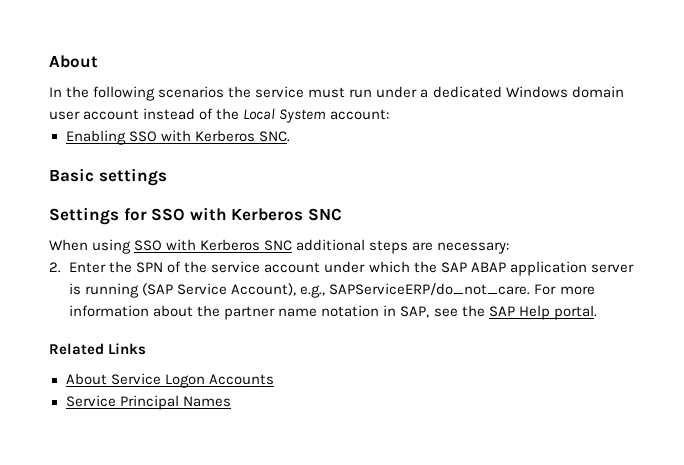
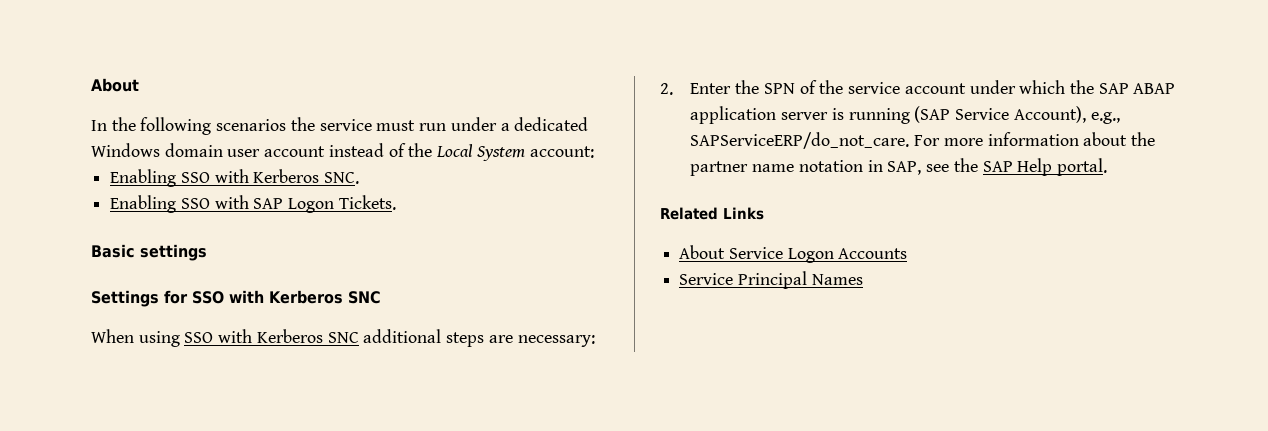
+ Enabling SSO with SAP Logon Tickets.

